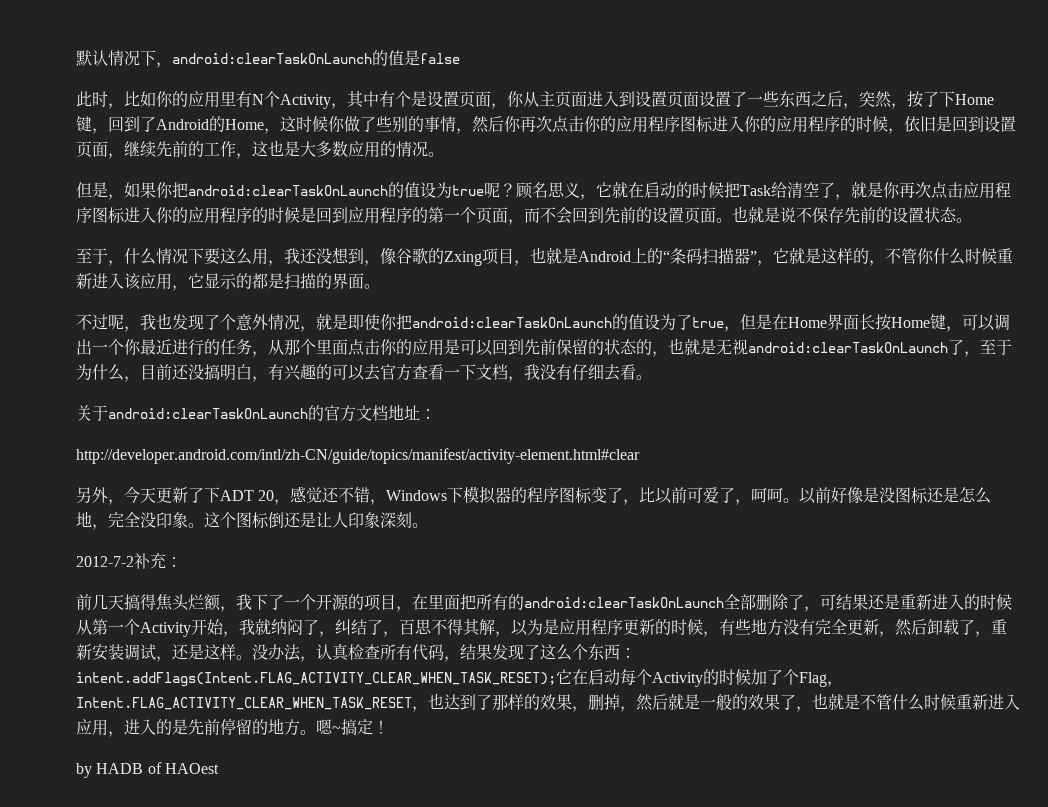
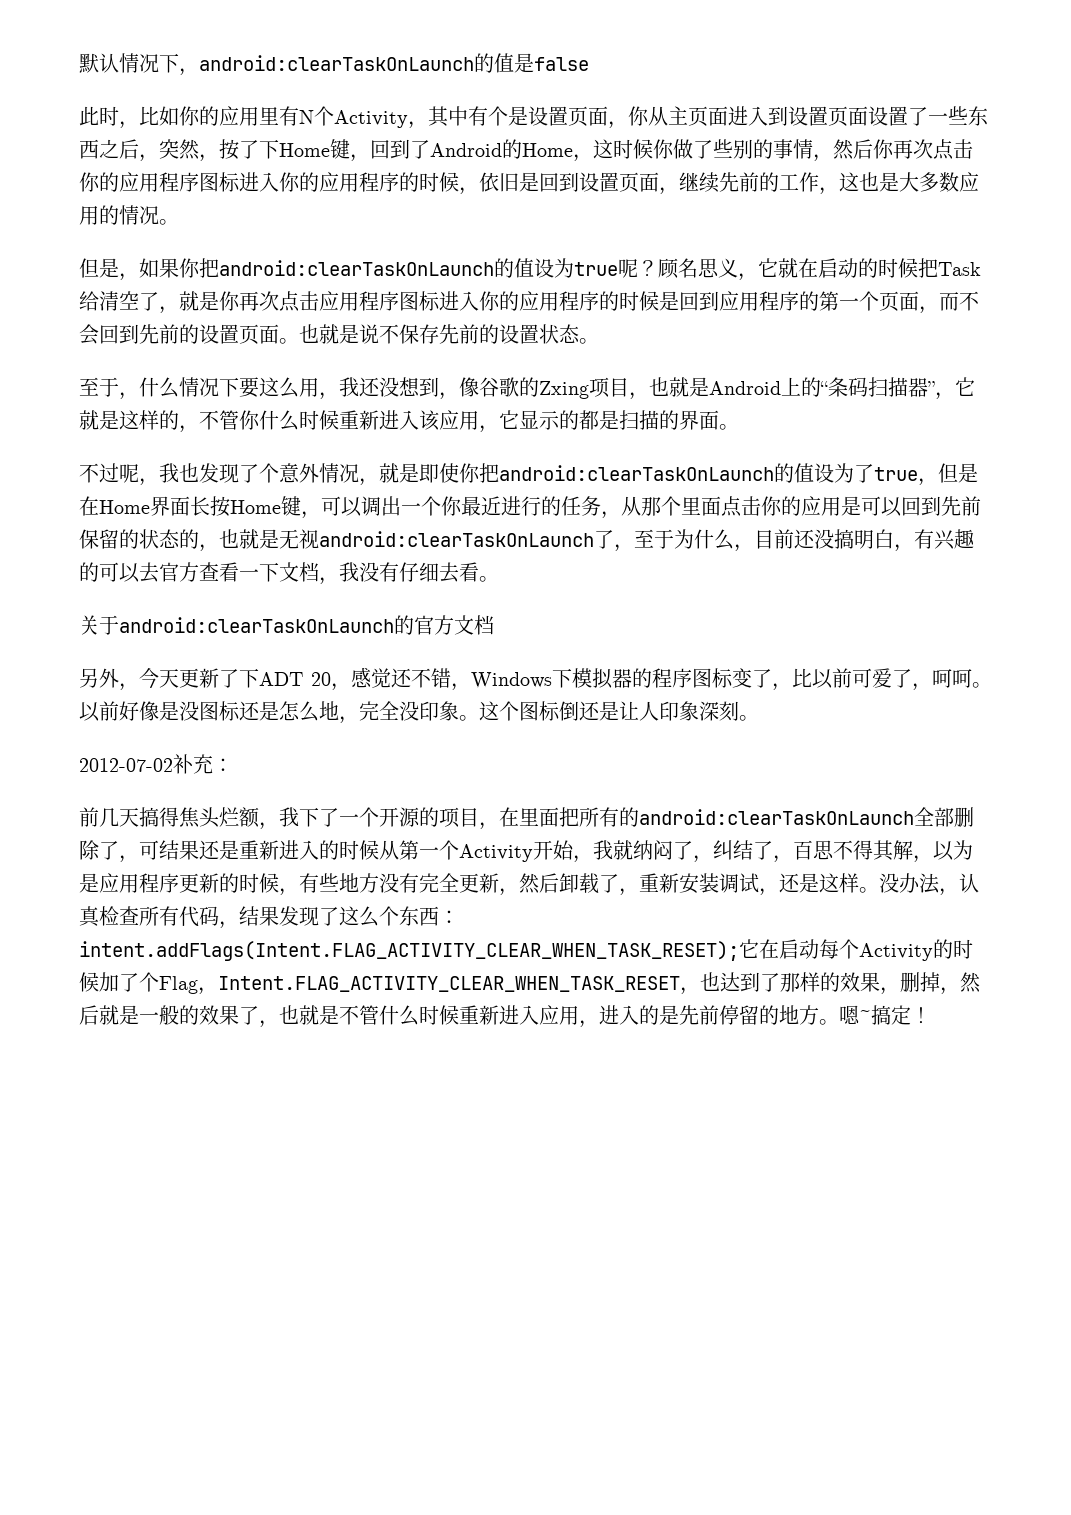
- 关于android:clearTaskOnLaunch的官方文档地址：
- http://developer.android.com/intl/zh-CN/guide/topics/manifest/activity-element.html#clear
+ 关于android:clearTaskOnLaunch的官方文档
- 2012-7-2补充：
+ 2012-07-02补充：
- by HADB of HAOest

